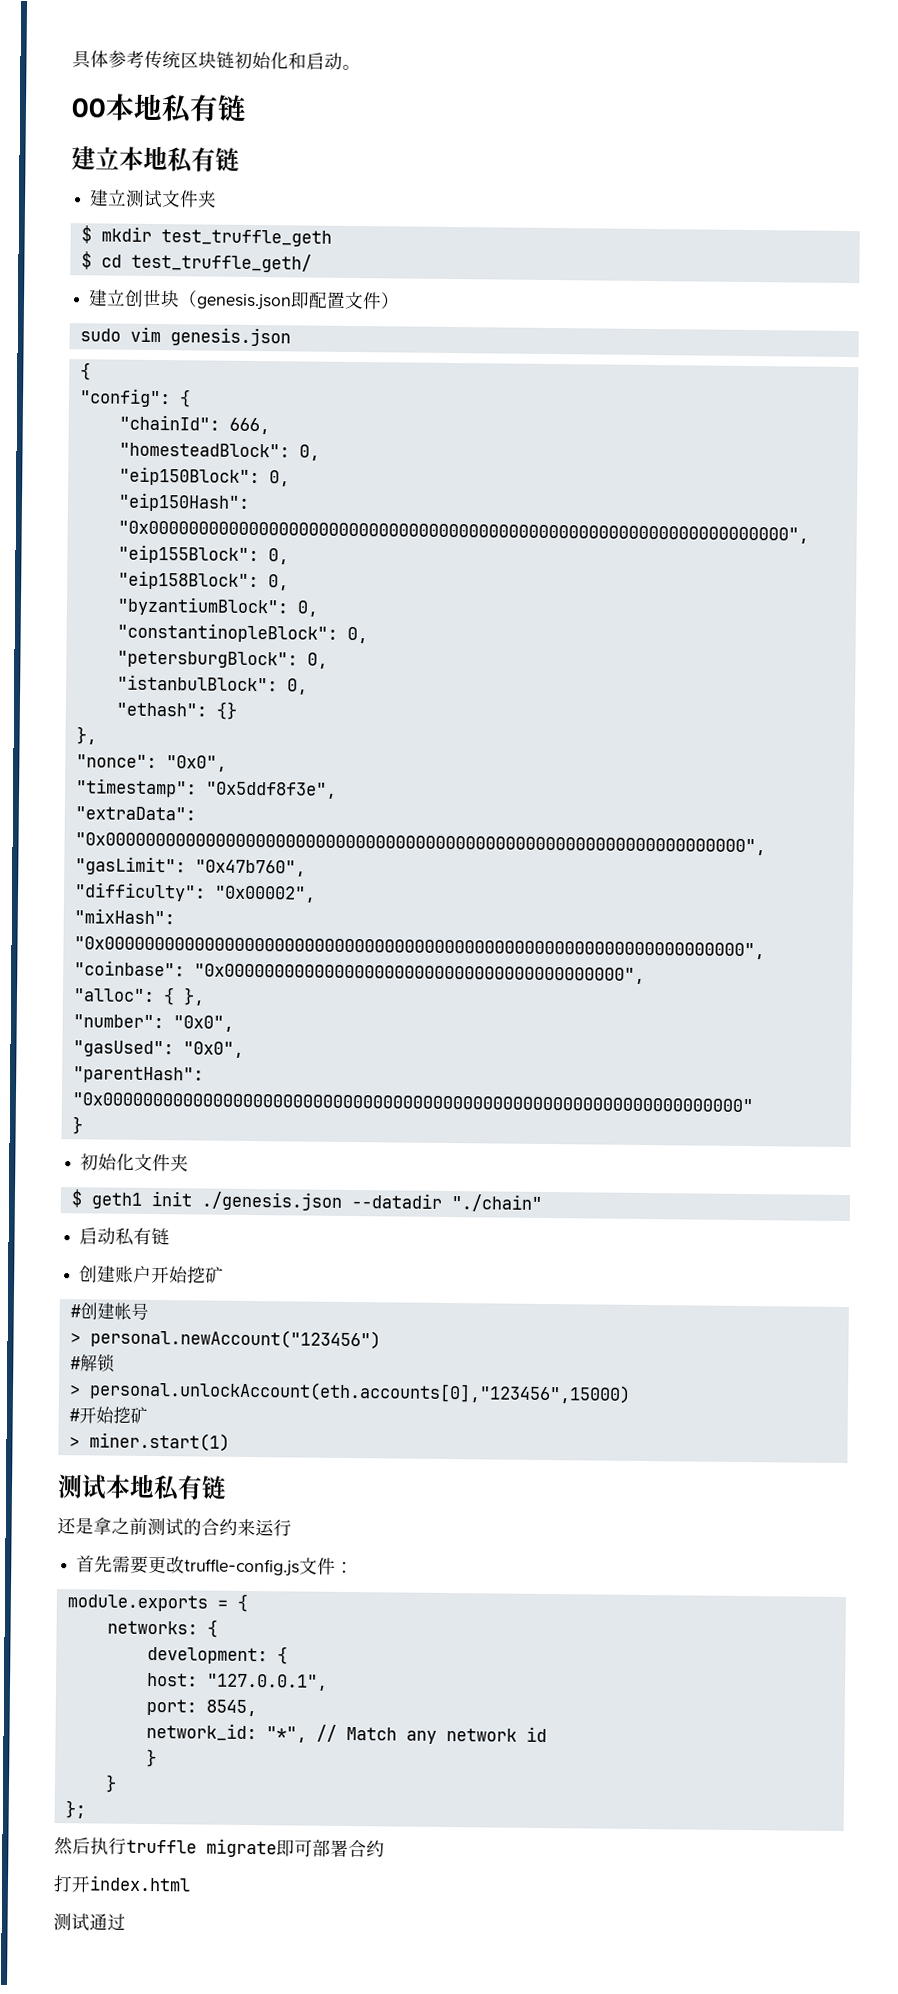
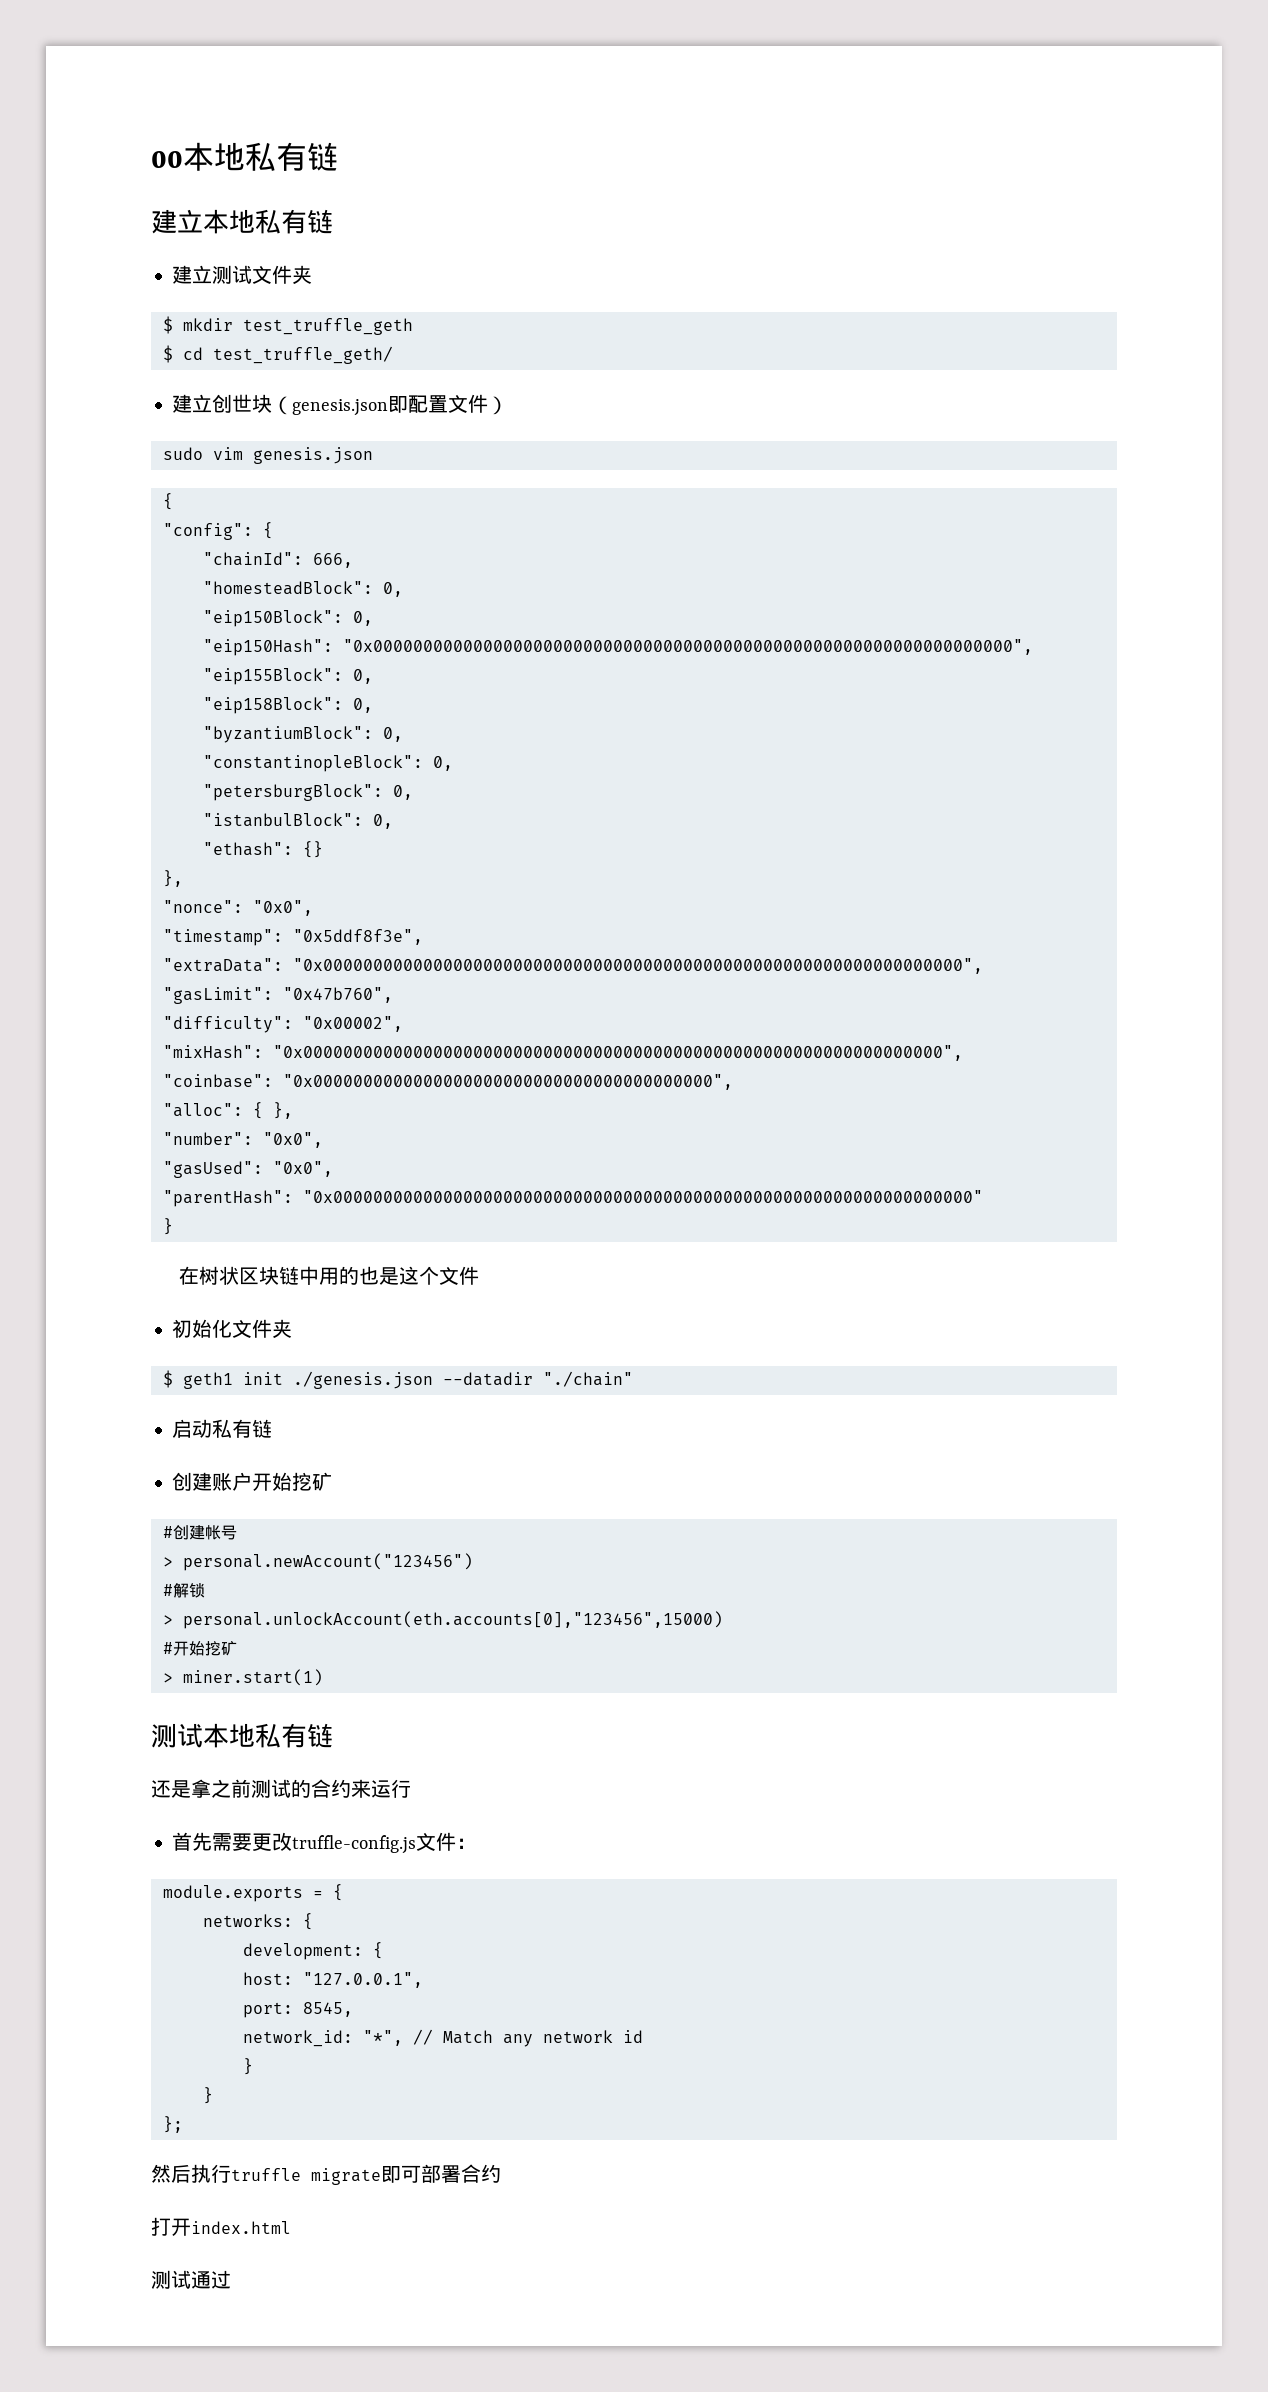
- 具体参考传统区块链初始化和启动。
+ 在树状区块链中用的也是这个文件

